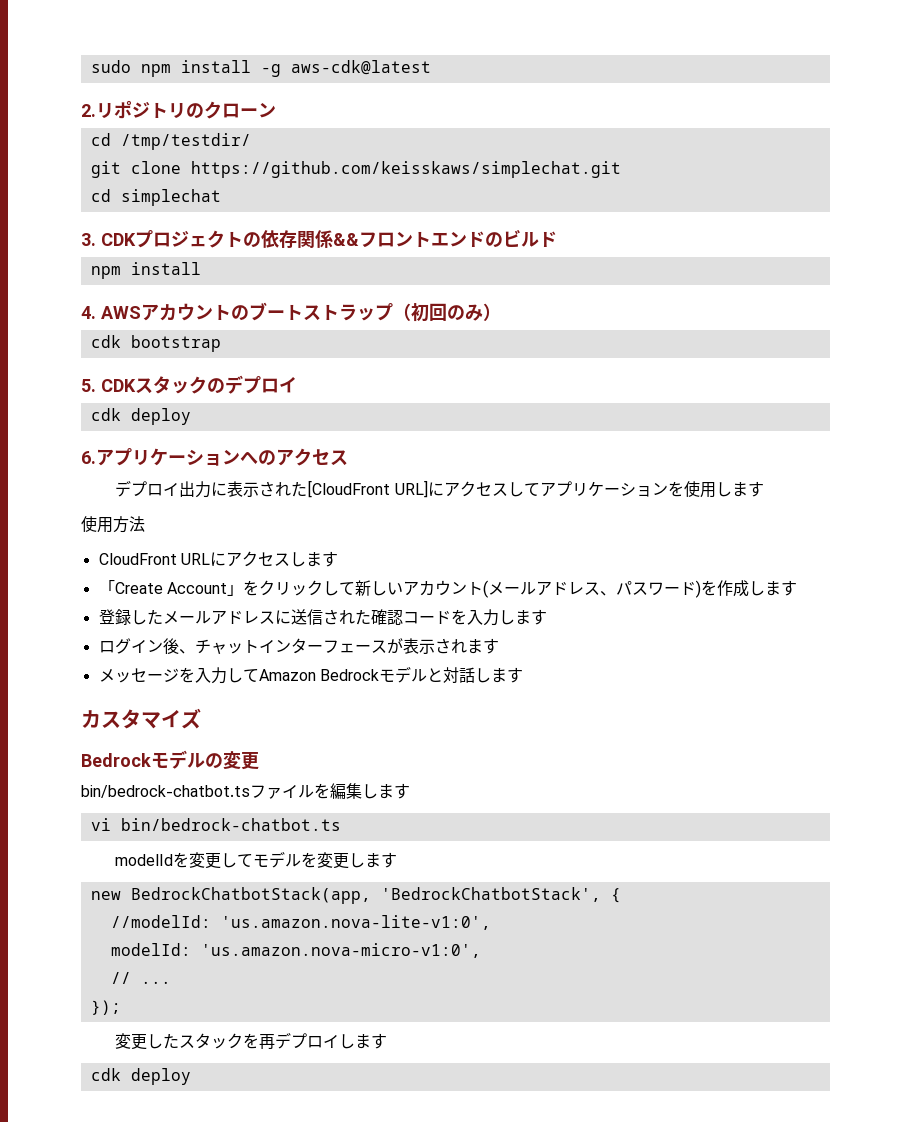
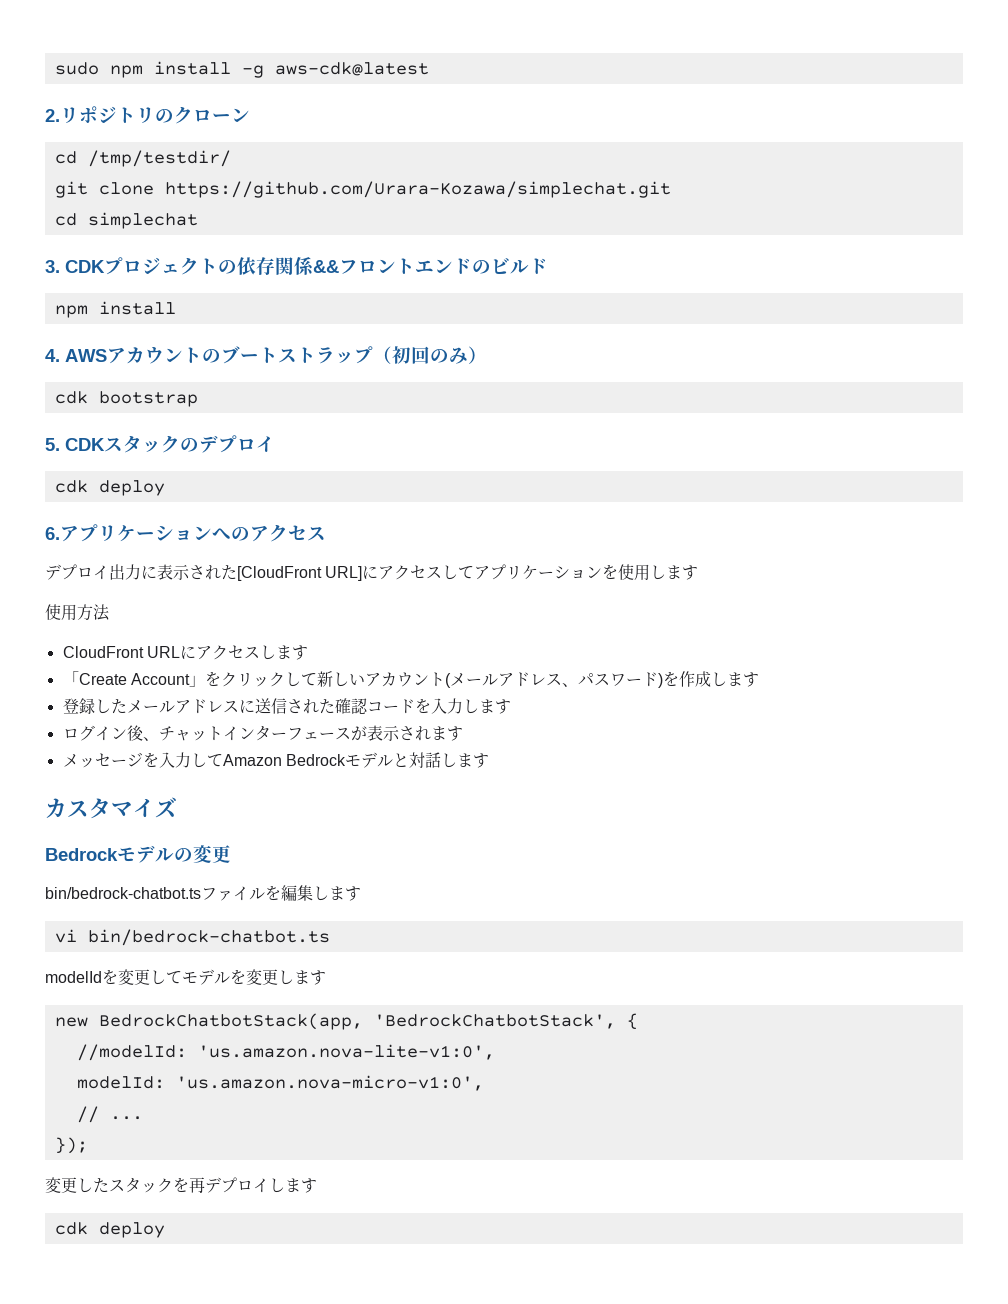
- git clone https://github.com/keisskaws/simplechat.git
+ git clone https://github.com/Urara-Kozawa/simplechat.git

